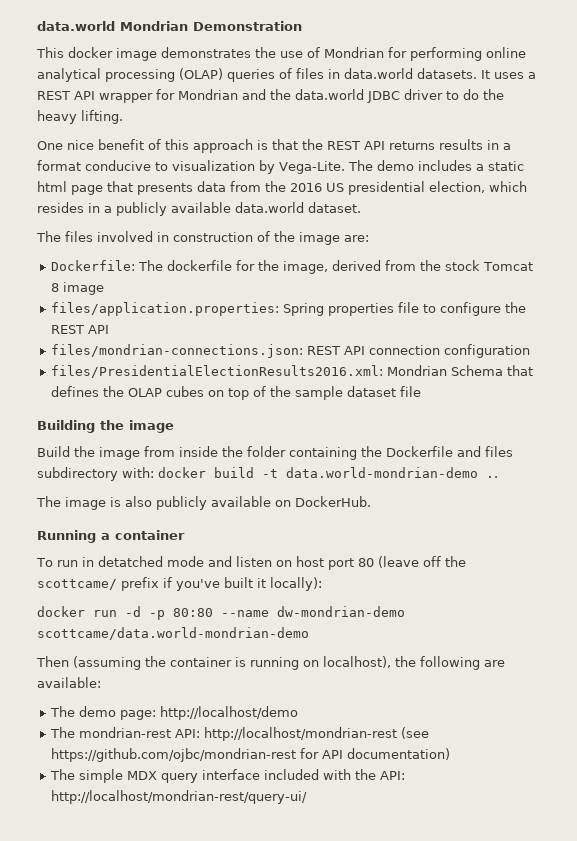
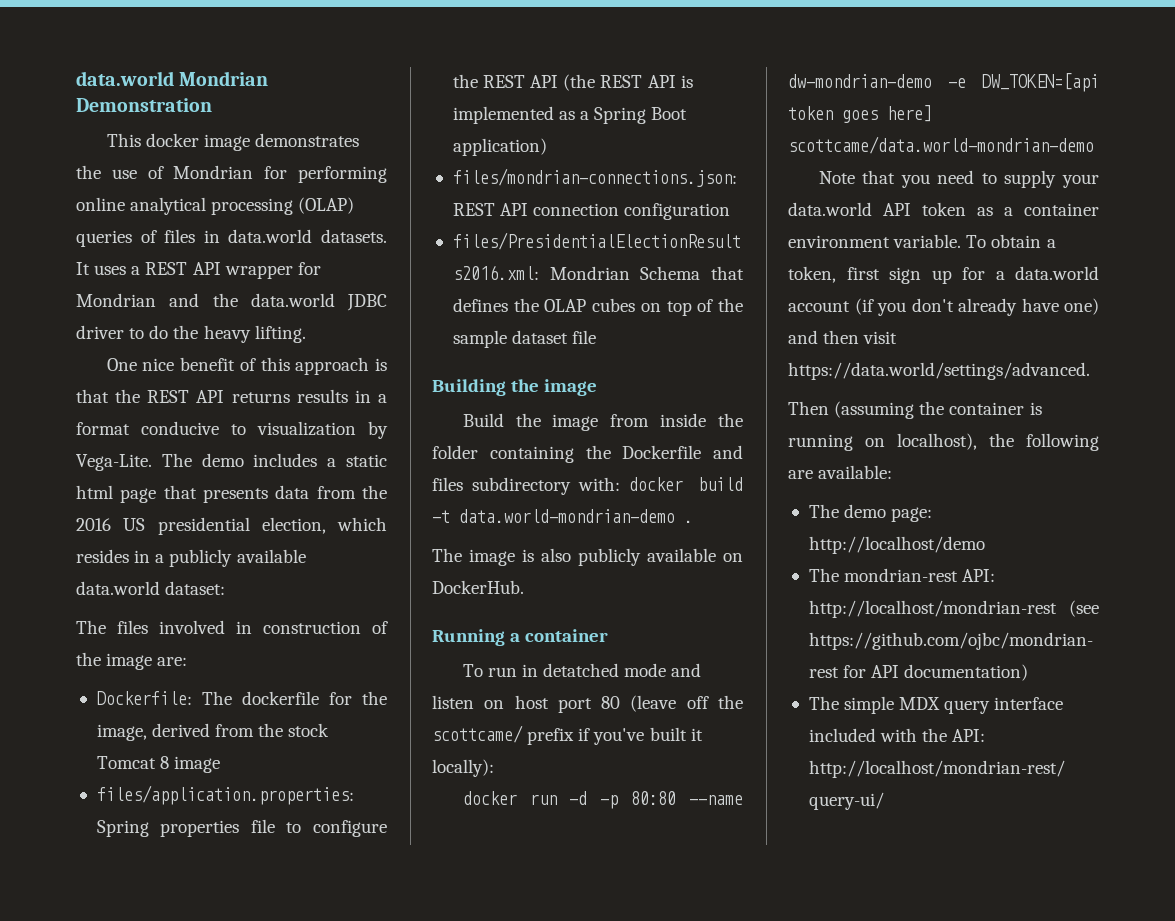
- The demo includes a static html page that presents data from the 2016 US presidential election, which resides in a publicly available data.world dataset.
+ The demo includes a static html page that presents data from the 2016 US presidential election, which resides in a publicly available data.world dataset:
- files/application.properties: Spring properties file to configure the REST API
+ files/application.properties: Spring properties file to configure the REST API (the REST API is implemented as a Spring Boot application)
- Build the image from inside the folder containing the Dockerfile and files subdirectory with: docker build -t data.world-mondrian-demo ..
+ Build the image from inside the folder containing the Dockerfile and files subdirectory with: docker build -t data.world-mondrian-demo .
- docker run -d -p 80:80 --name dw-mondrian-demo scottcame/data.world-mondrian-demo
+ docker run -d -p 80:80 --name dw-mondrian-demo -e DW_TOKEN=[api token goes here] scottcame/data.world-mondrian-demo
+ Note that you need to supply your data.world API token as a container environment variable. To obtain a token, first sign up for a data.world account (if you don't already have one) and then visit https://data.world/settings/advanced.

